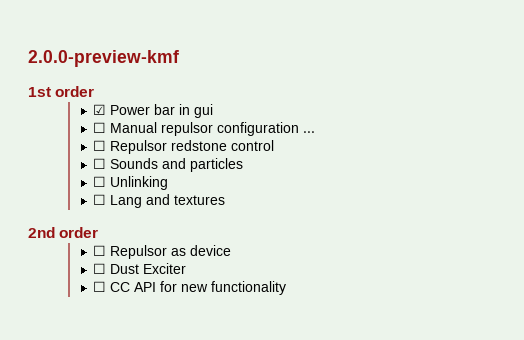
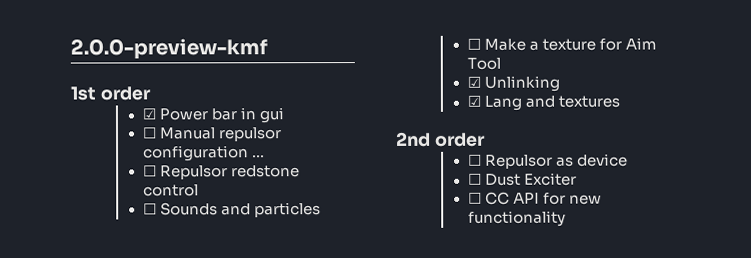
- ☐ Unlinking
+ ☐ Make a texture for Aim Tool
+ ☑ Unlinking
- ☐ Lang and textures
+ ☑ Lang and textures

